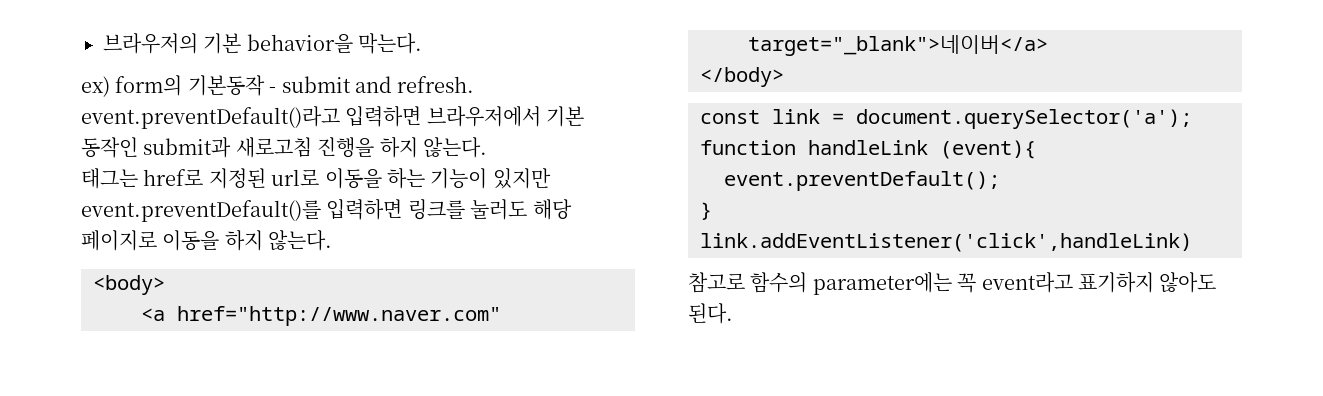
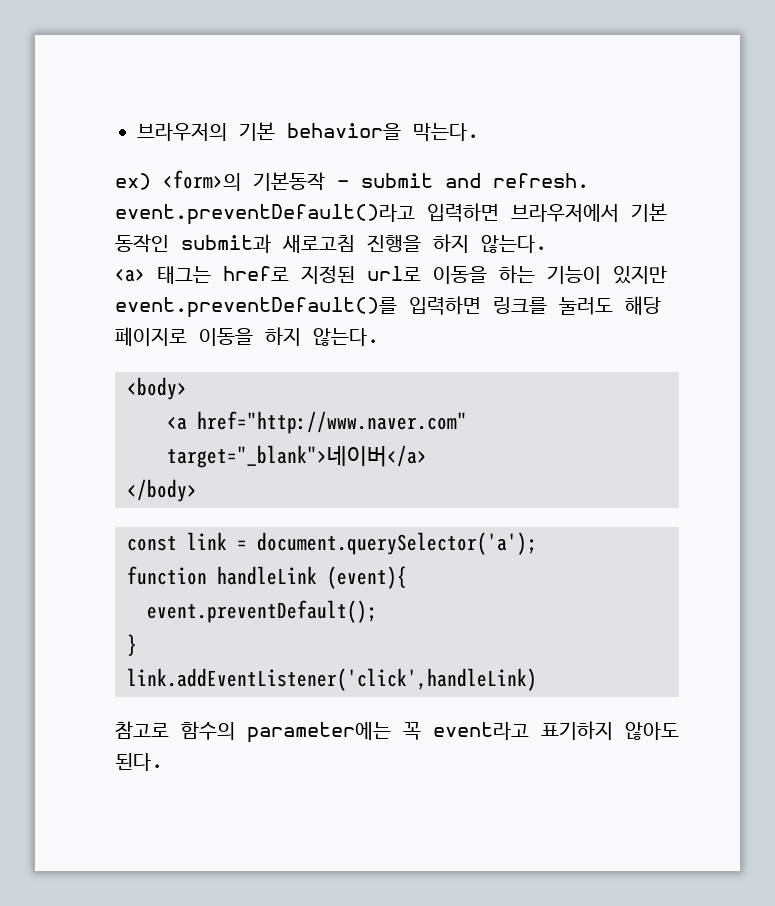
- ex) form의 기본동작 - submit and refresh. event.preventDefault()라고 입력하면 브라우저에서 기본 동작인 submit과 새로고침 진행을 하지 않는다.
+ ex) <form>의 기본동작 - submit and refresh. event.preventDefault()라고 입력하면 브라우저에서 기본 동작인 submit과 새로고침 진행을 하지 않는다.
- 태그는 href로 지정된 url로 이동을 하는 기능이 있지만 event.preventDefault()를 입력하면 링크를 눌러도 해당 페이지로 이동을 하지 않는다.
+ <a> 태그는 href로 지정된 url로 이동을 하는 기능이 있지만 event.preventDefault()를 입력하면 링크를 눌러도 해당 페이지로 이동을 하지 않는다.

